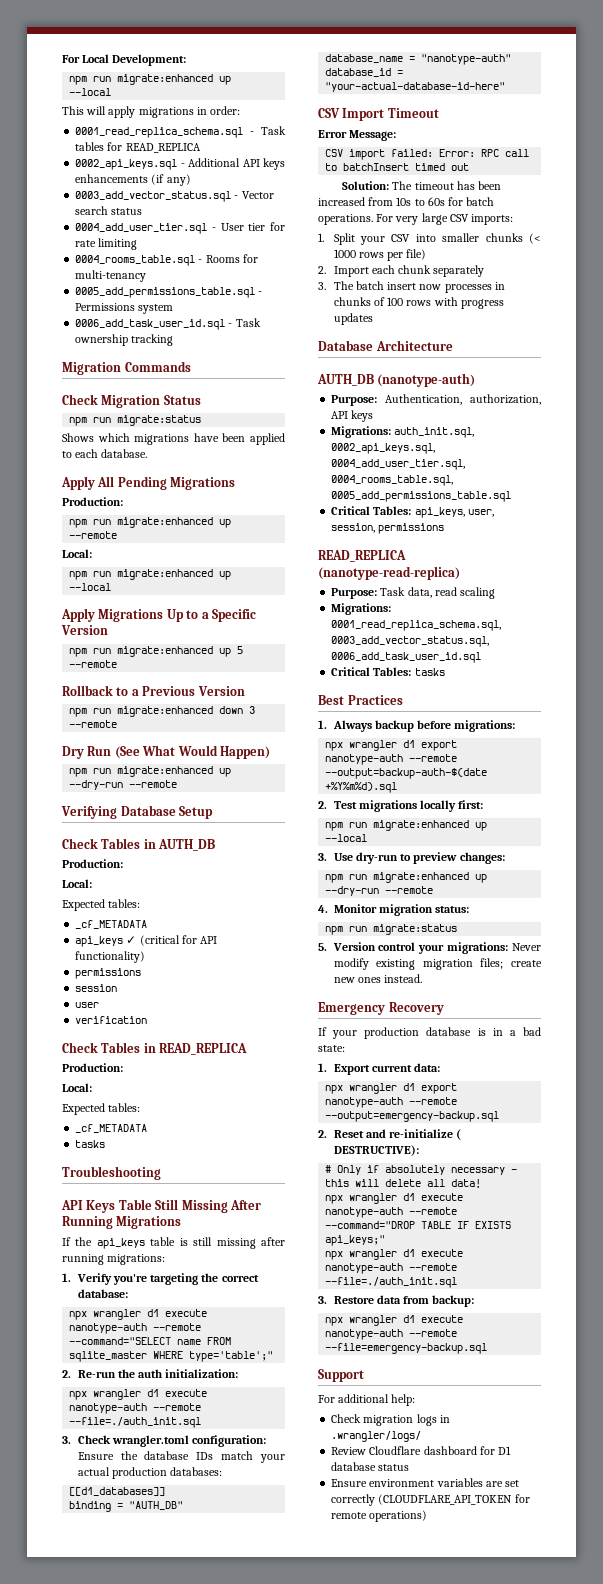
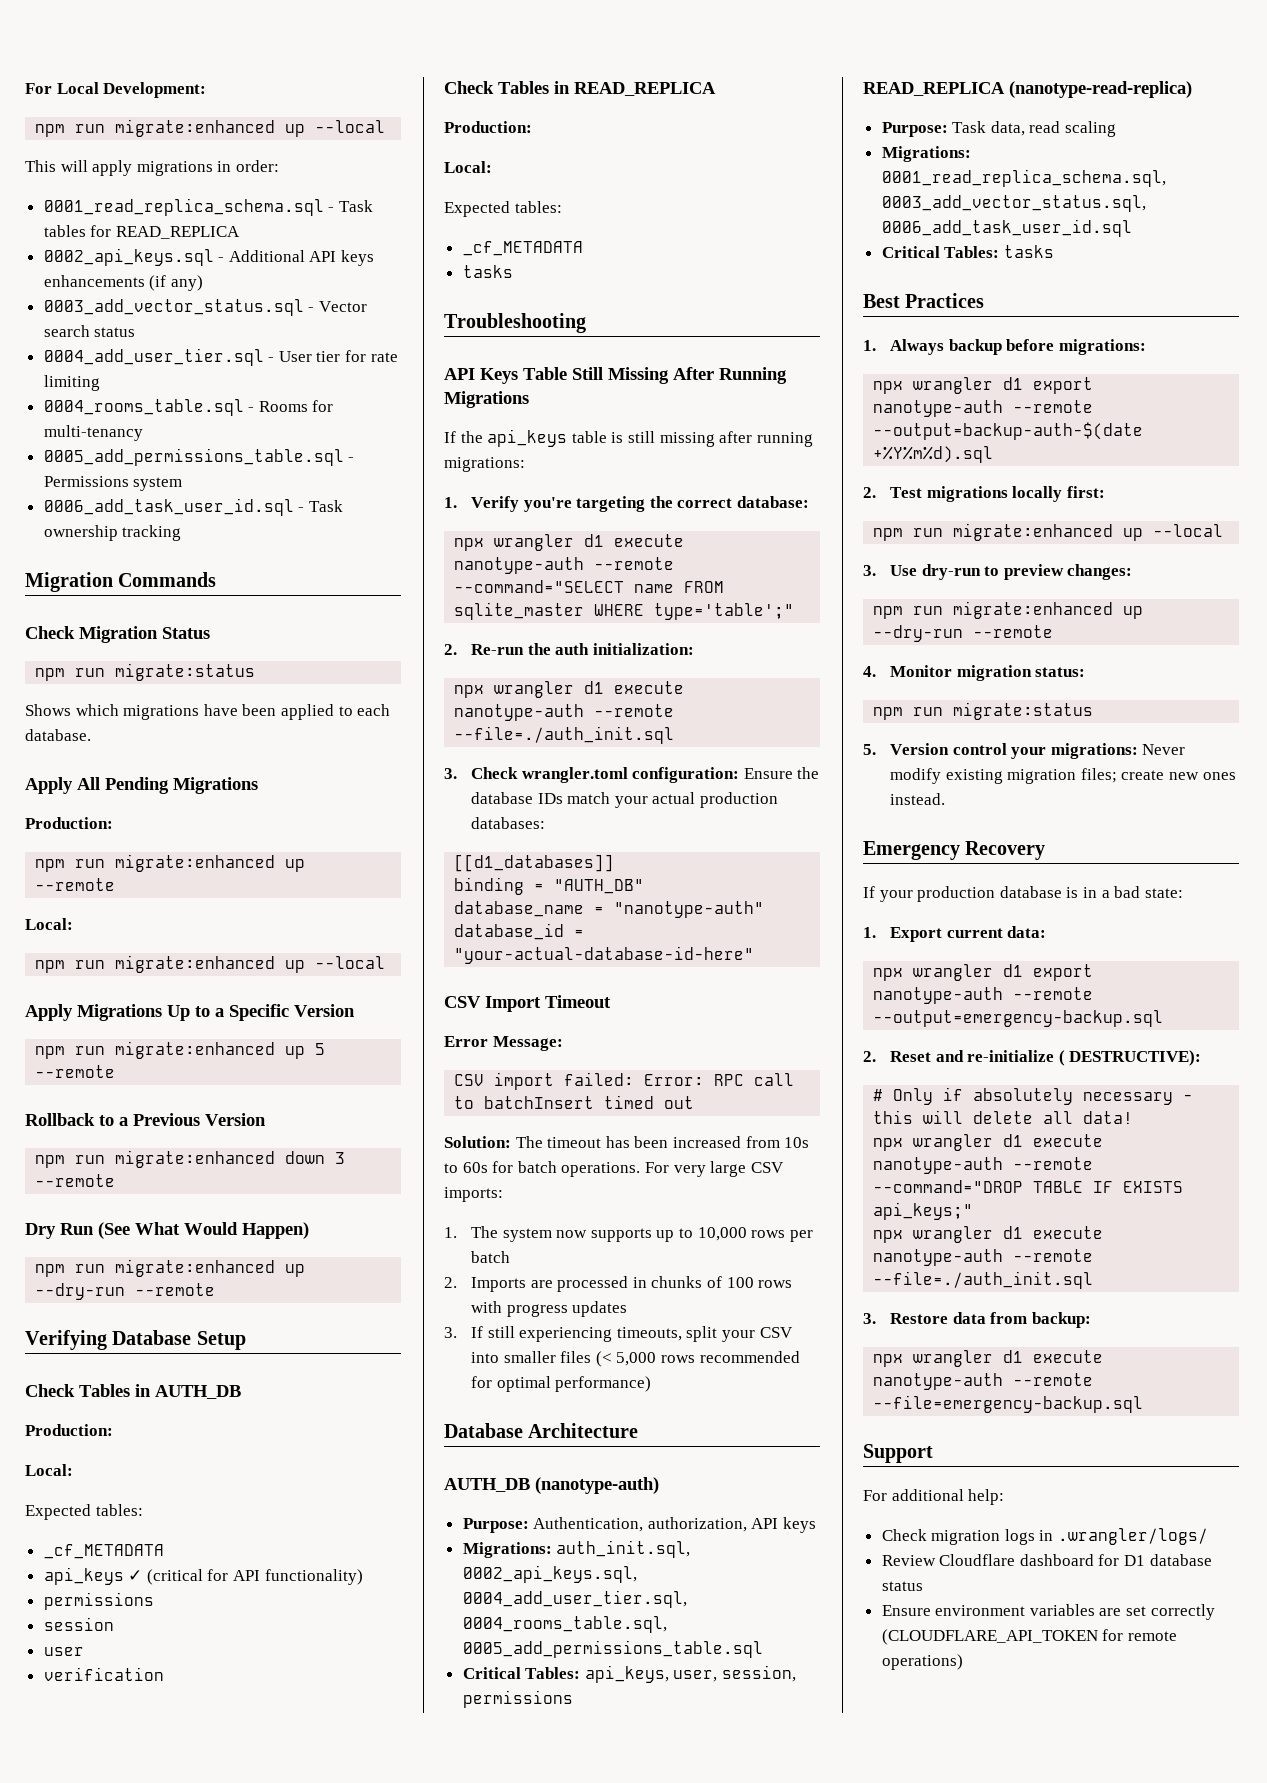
- 1. Split your CSV into smaller chunks (< 1000 rows per file)
- 2. Import each chunk separately
- 3. The batch insert now processes in chunks of 100 rows with progress updates
+ 1. The system now supports up to 10,000 rows per batch
+ 2. Imports are processed in chunks of 100 rows with progress updates
+ 3. If still experiencing timeouts, split your CSV into smaller files (< 5,000 rows recommended for optimal performance)

